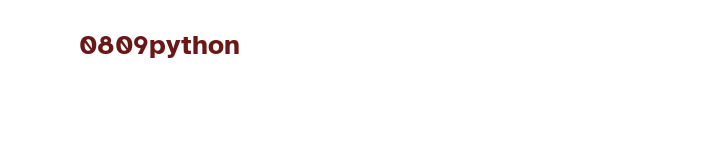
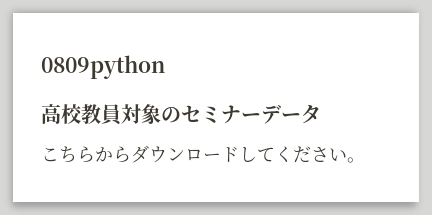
+ 高校教員対象のセミナーデータ
+ こちらからダウンロードしてください。

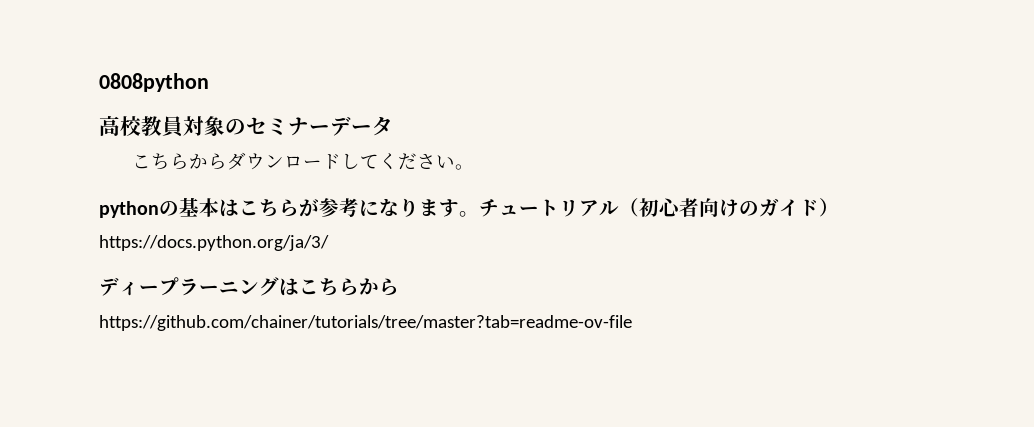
- 0809python
+ 0808python
+ pythonの基本はこちらが参考になります。チュートリアル（初心者向けのガイド）
+ https://docs.python.org/ja/3/
+ ディープラーニングはこちらから
+ https://github.com/chainer/tutorials/tree/master?tab=readme-ov-file

